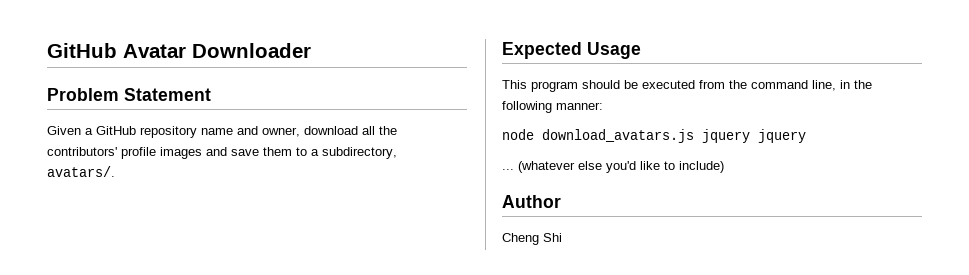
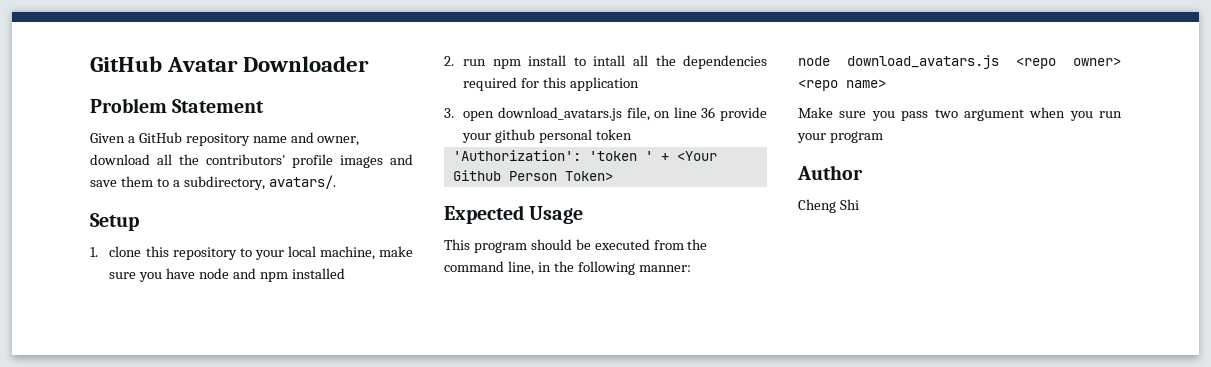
+ Setup
+ 1. clone this repository to your local machine, make sure you have node and npm installed
+ 2. run npm install to intall all the dependencies required for this application
+ 3. open download_avatars.js file, on line 36 provide your github personal token
+ 'Authorization': 'token ' + <Your Github Person Token>
- node download_avatars.js jquery jquery
- ... (whatever else you'd like to include)
+ node download_avatars.js <repo owner> <repo name>
+ Make sure you pass two argument when you run your program

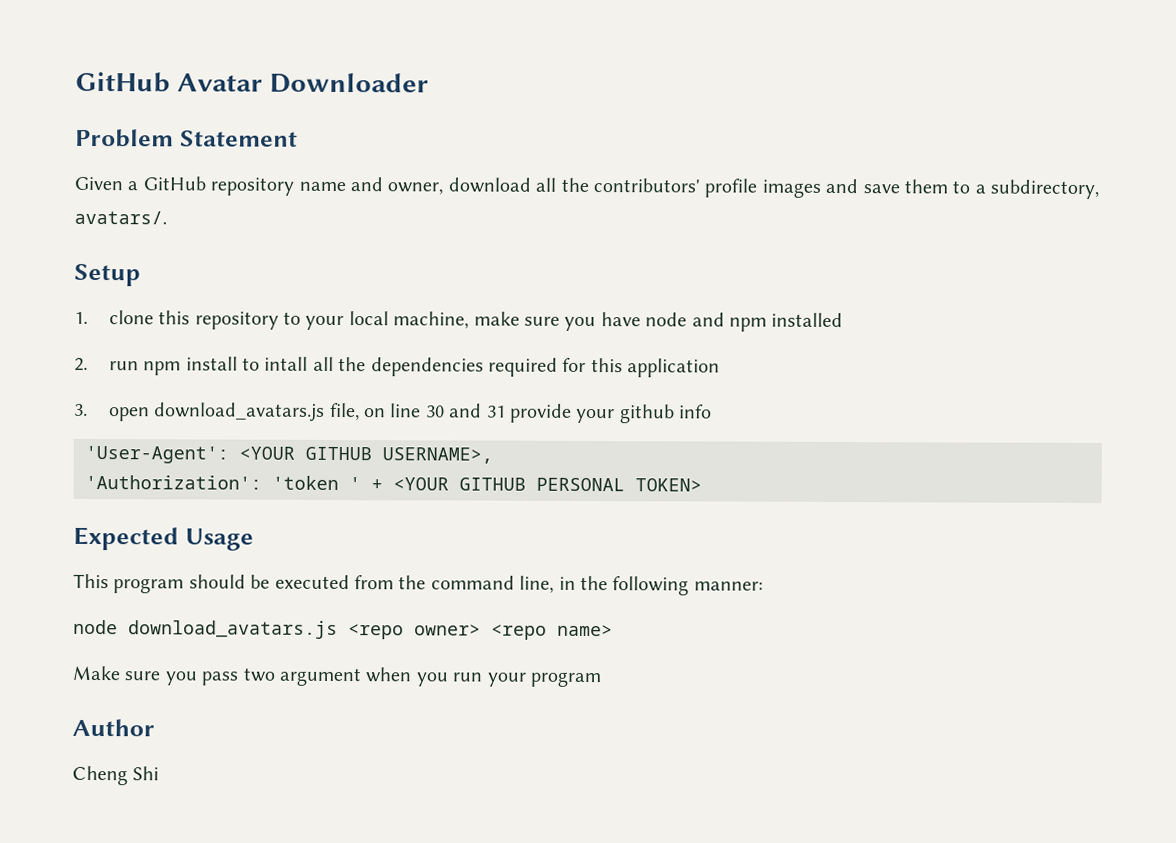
- 3. open download_avatars.js file, on line 36 provide your github personal token
+ 3. open download_avatars.js file, on line 30 and 31 provide your github info
+ 'User-Agent': <YOUR GITHUB USERNAME>,
- 'Authorization': 'token ' + <Your Github Person Token>
+ 'Authorization': 'token ' + <YOUR GITHUB PERSONAL TOKEN>

